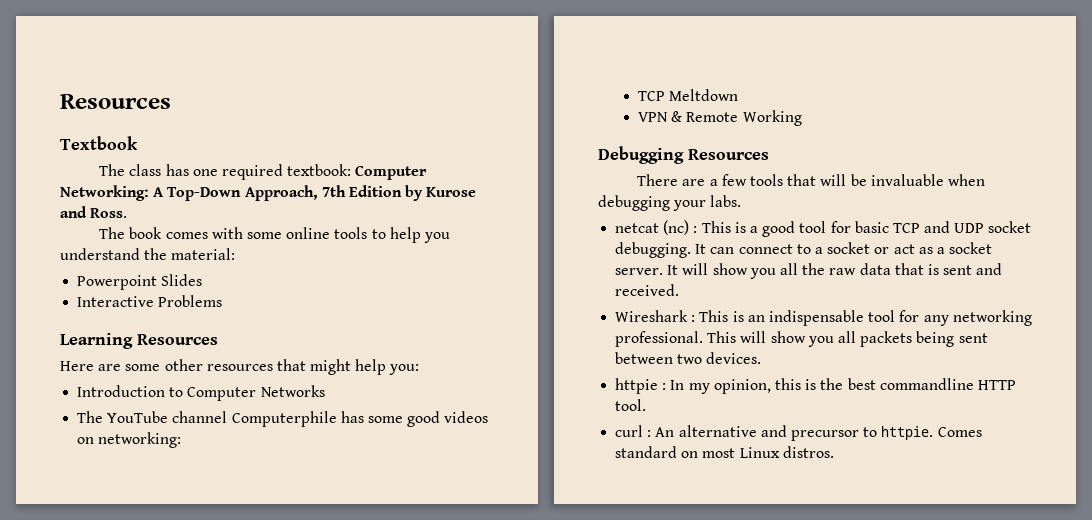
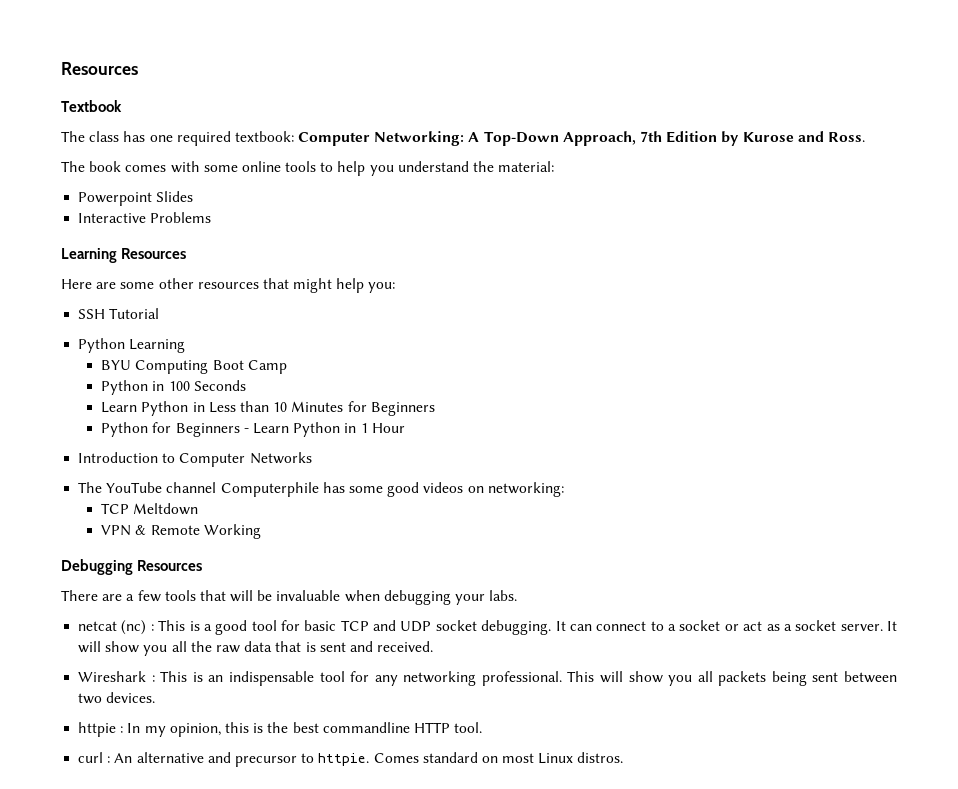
+ SSH Tutorial
+ Python Learning
+ BYU Computing Boot Camp
+ Python in 100 Seconds
+ Learn Python in Less than 10 Minutes for Beginners
+ Python for Beginners - Learn Python in 1 Hour

